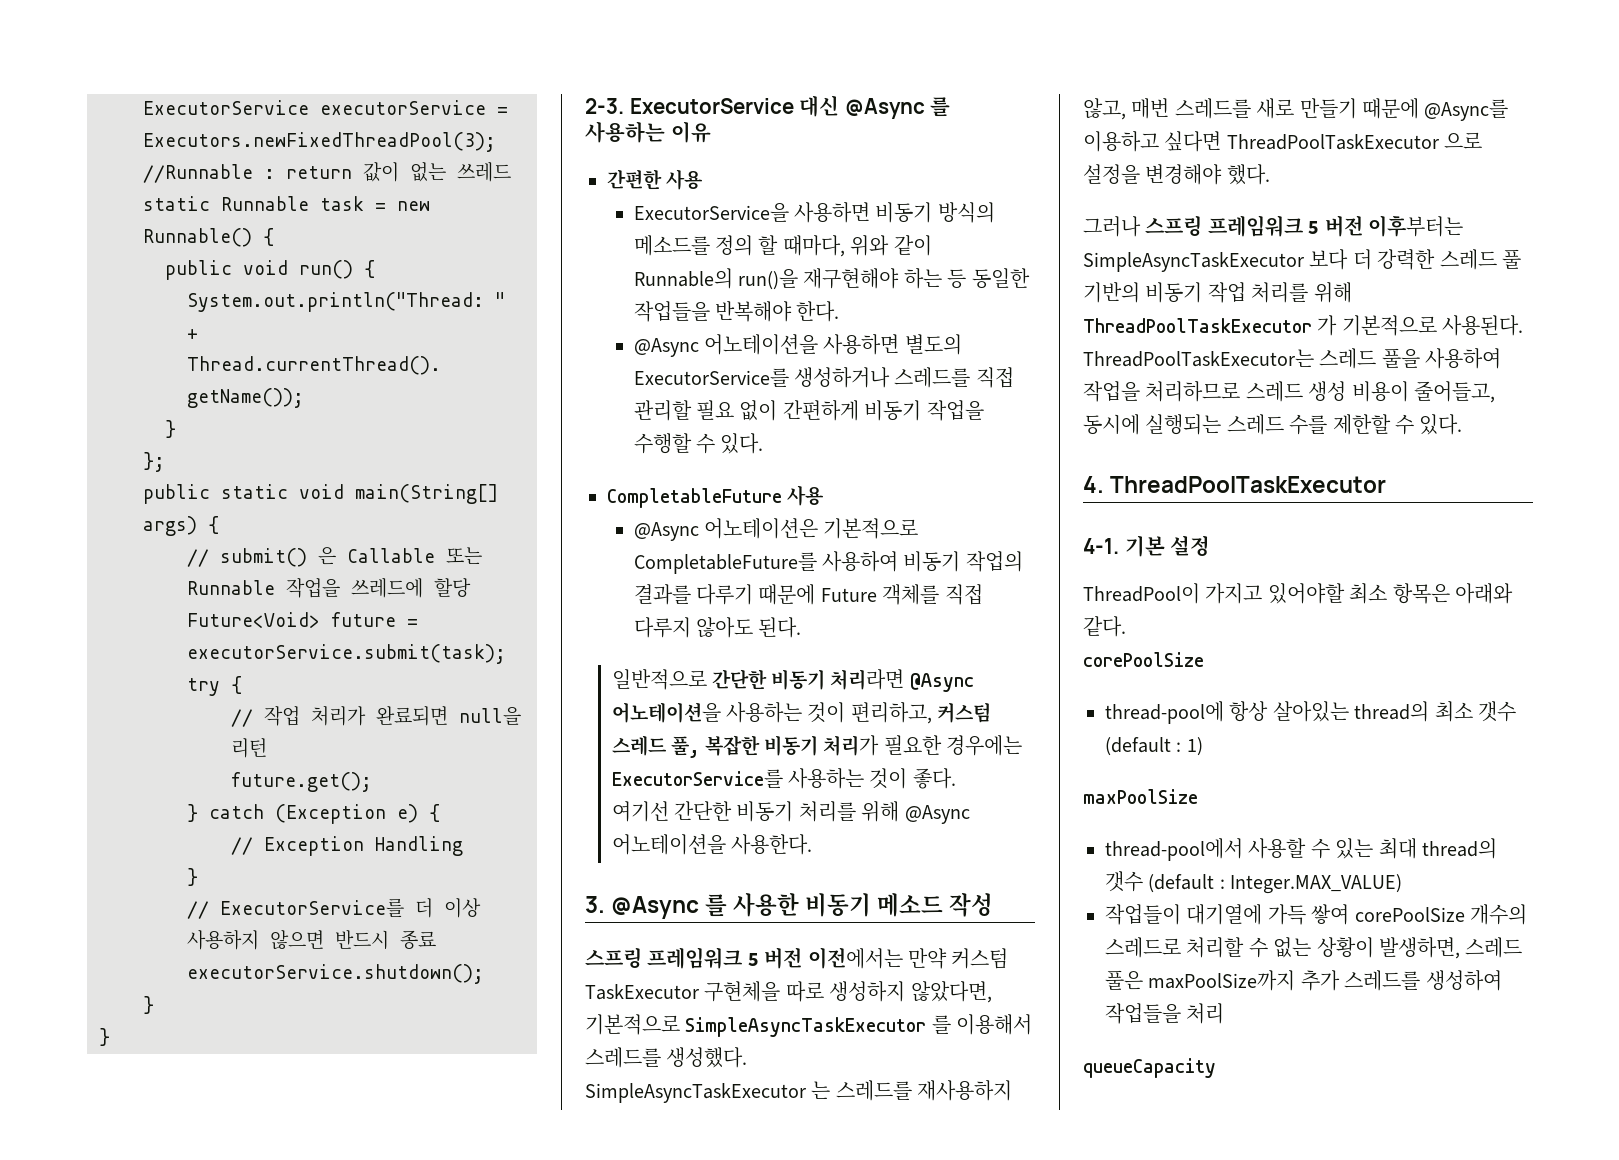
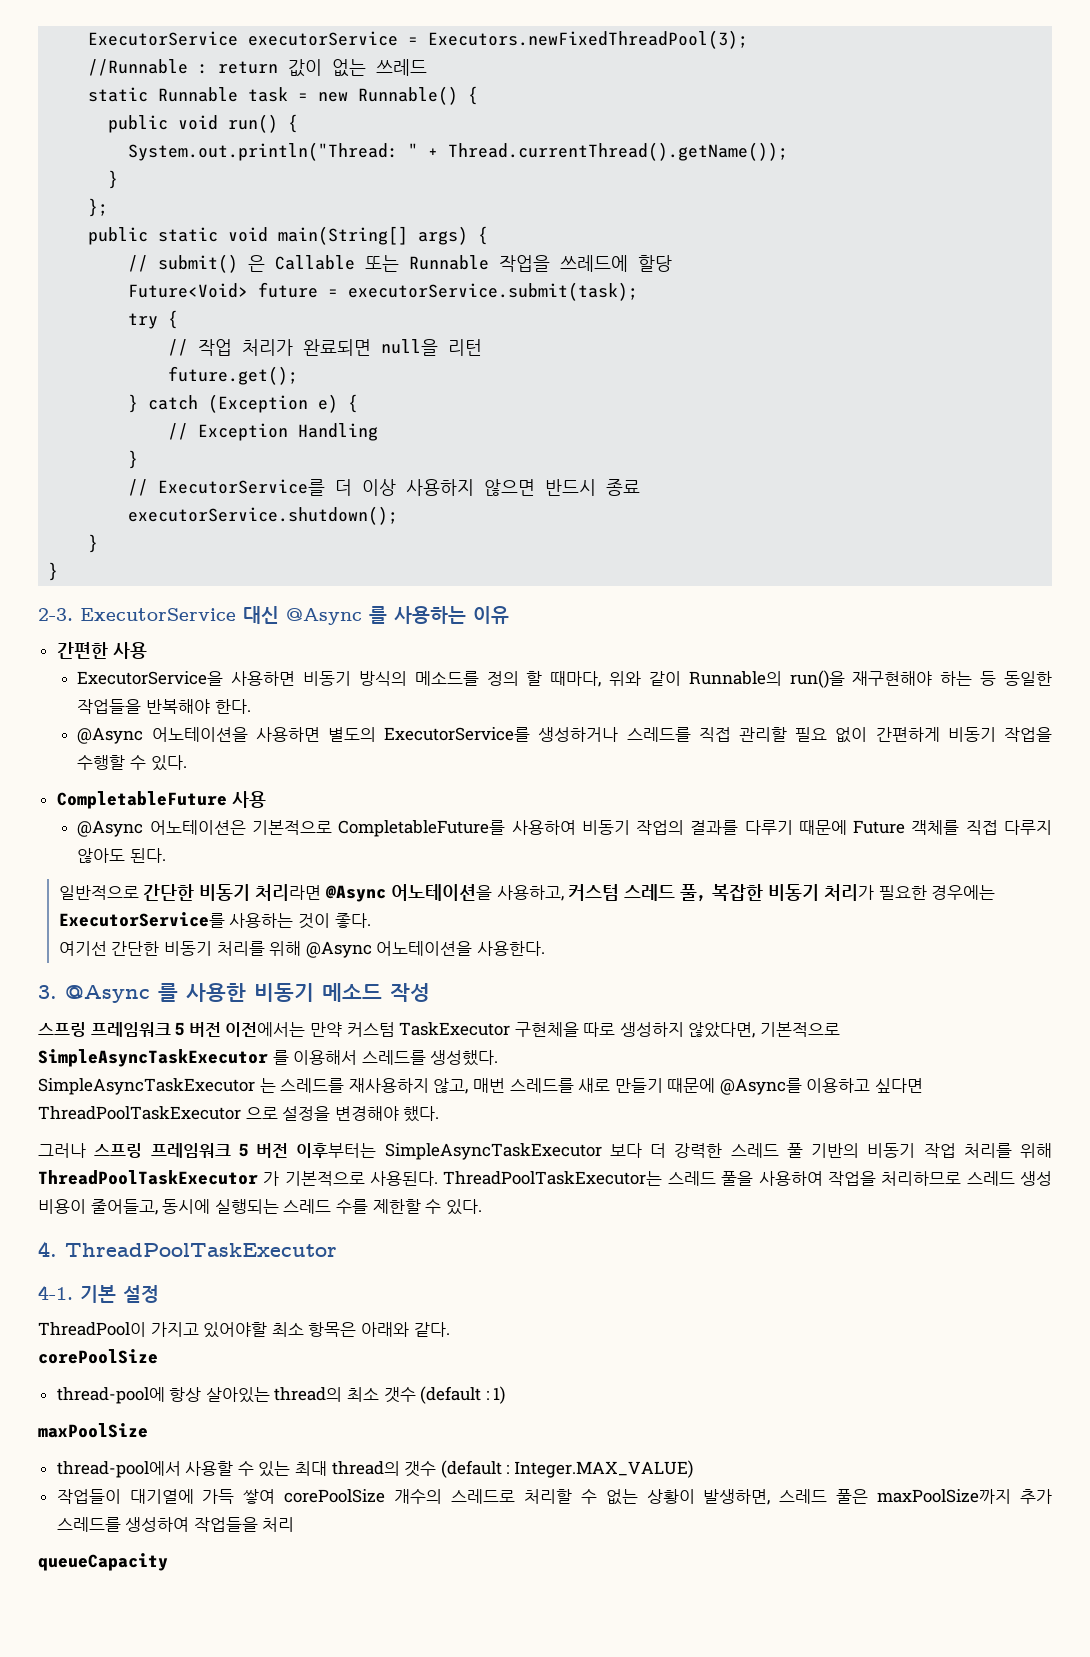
- 일반적으로 간단한 비동기 처리라면 @Async 어노테이션을 사용하는 것이 편리하고, 커스텀 스레드 풀, 복잡한 비동기 처리가 필요한 경우에는 ExecutorService를 사용하는 것이 좋다.
+ 일반적으로 간단한 비동기 처리라면 @Async 어노테이션을 사용하고, 커스텀 스레드 풀, 복잡한 비동기 처리가 필요한 경우에는 ExecutorService를 사용하는 것이 좋다.

